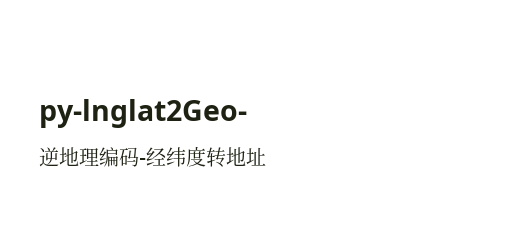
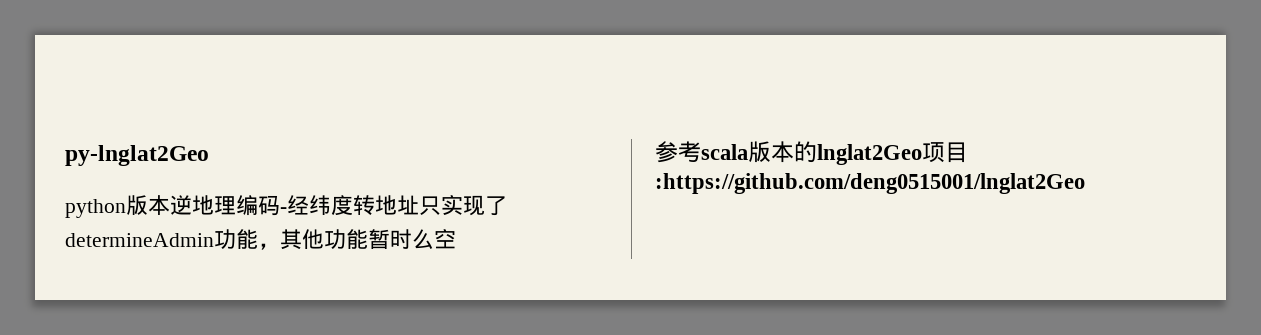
- py-lnglat2Geo-
- 逆地理编码-经纬度转地址
+ py-lnglat2Geo
+ python版本逆地理编码-经纬度转地址只实现了determineAdmin功能，其他功能暂时么空
+ 参考scala版本的lnglat2Geo项目:https://github.com/deng0515001/lnglat2Geo

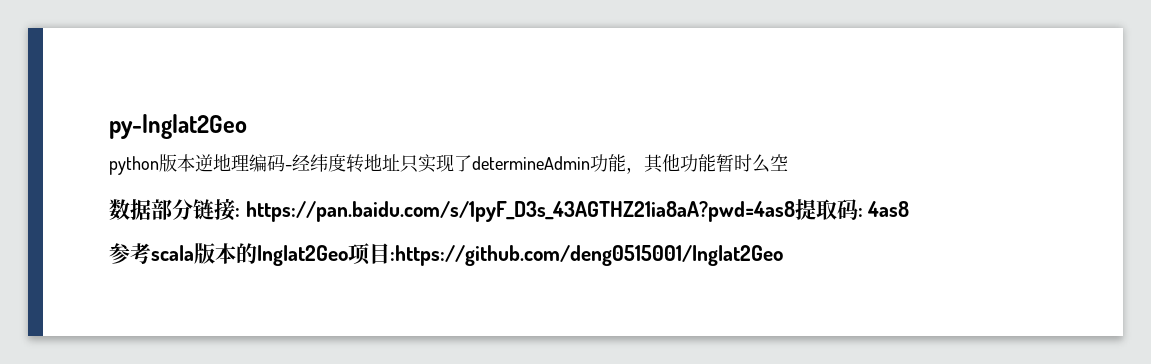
+ 数据部分链接: https://pan.baidu.com/s/1pyF_D3s_43AGTHZ21ia8aA?pwd=4as8提取码: 4as8

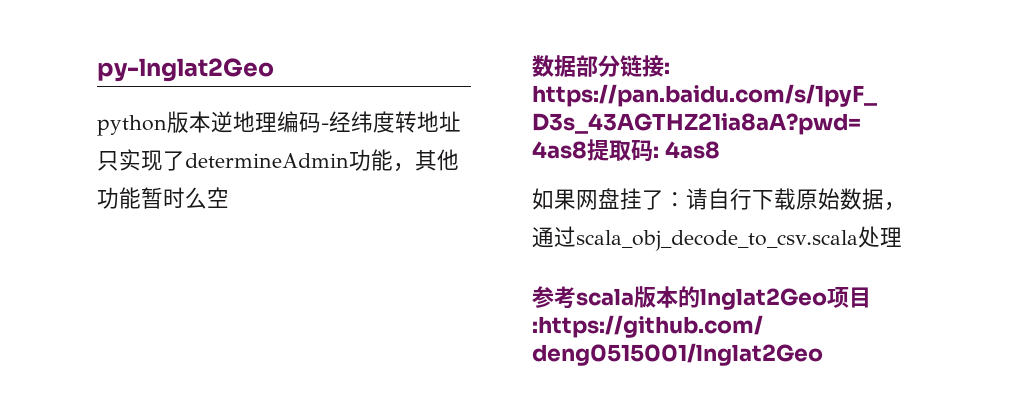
+ 如果网盘挂了：请自行下载原始数据，通过scala_obj_decode_to_csv.scala处理

